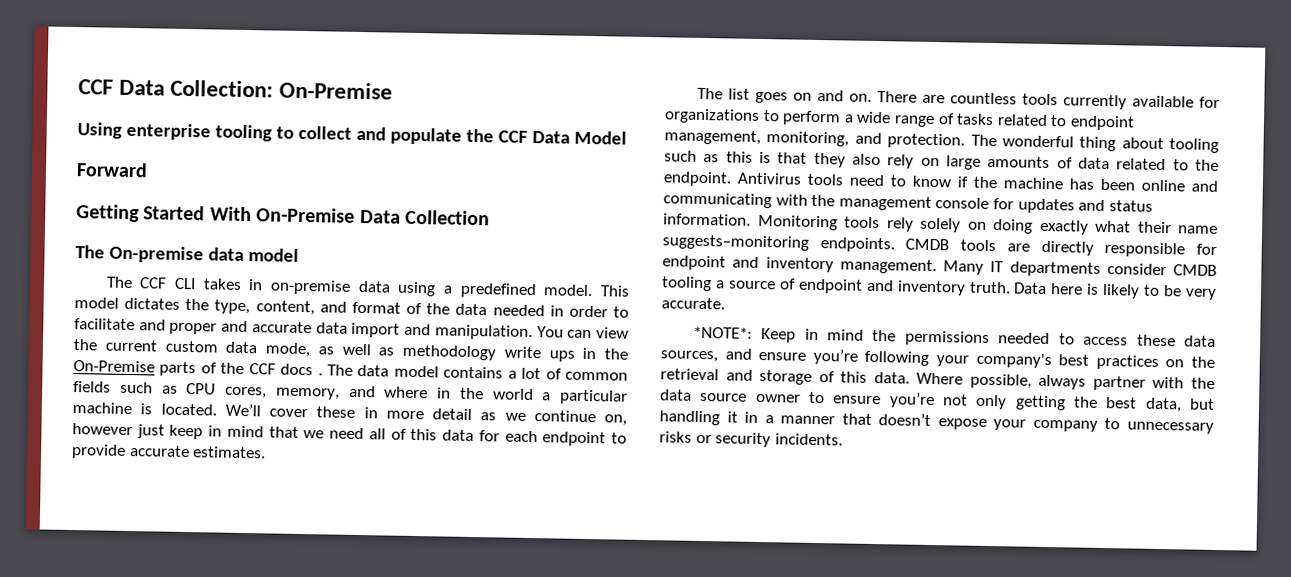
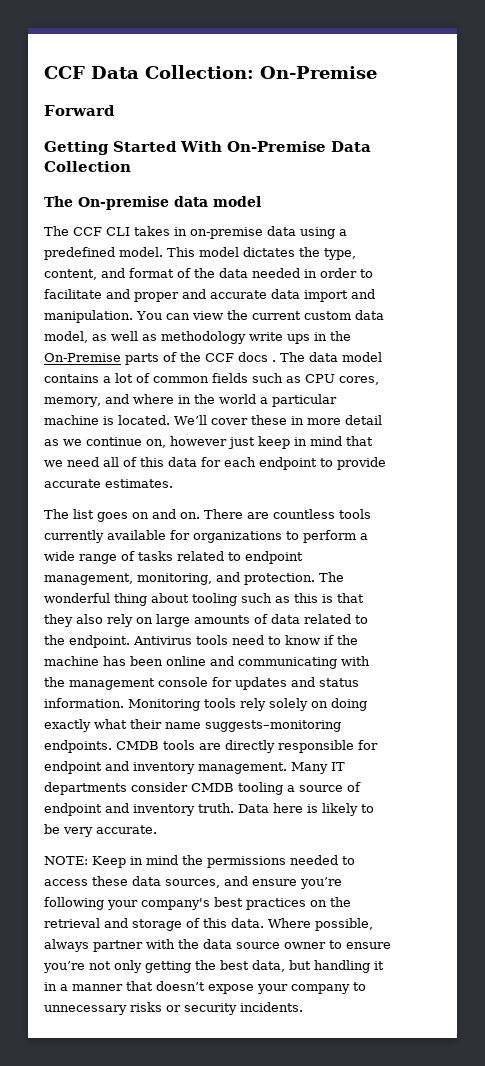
- Using enterprise tooling to collect and populate the CCF Data Model
- You can view the current custom data mode, as well as methodology write ups in the On-Premise parts of the CCF docs .
+ You can view the current custom data model, as well as methodology write ups in the On-Premise parts of the CCF docs .
- *NOTE*: Keep in mind the permissions needed to access these data sources, and ensure you’re following your company's best practices on the retrieval and storage of this data.
+ NOTE: Keep in mind the permissions needed to access these data sources, and ensure you’re following your company's best practices on the retrieval and storage of this data.

